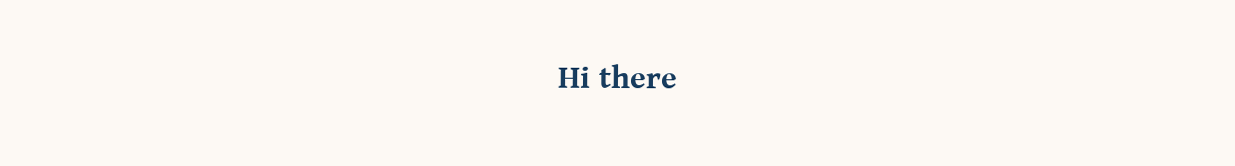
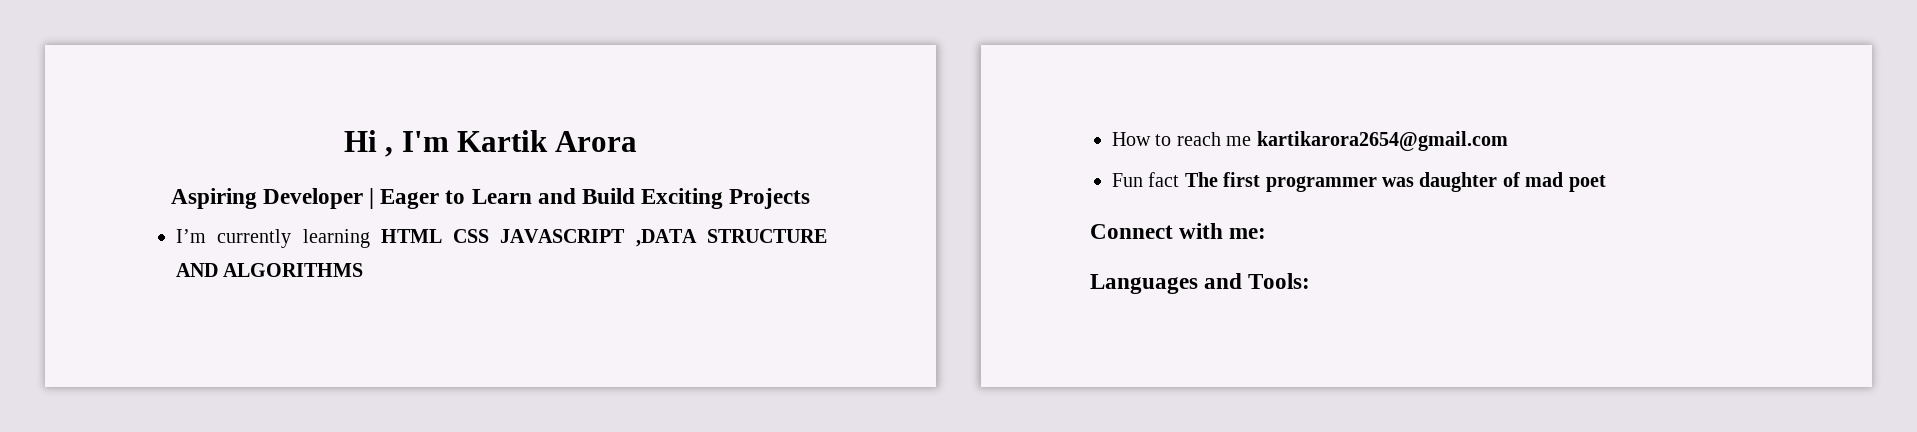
- Hi there
+ Hi , I'm Kartik Arora
+ Aspiring Developer | Eager to Learn and Build Exciting Projects
+ I’m currently learning HTML CSS JAVASCRIPT ,DATA STRUCTURE AND ALGORITHMS
+ How to reach me kartikarora2654@gmail.com
+ Fun fact The first programmer was daughter of mad poet
+ Connect with me:
+ Languages and Tools:

